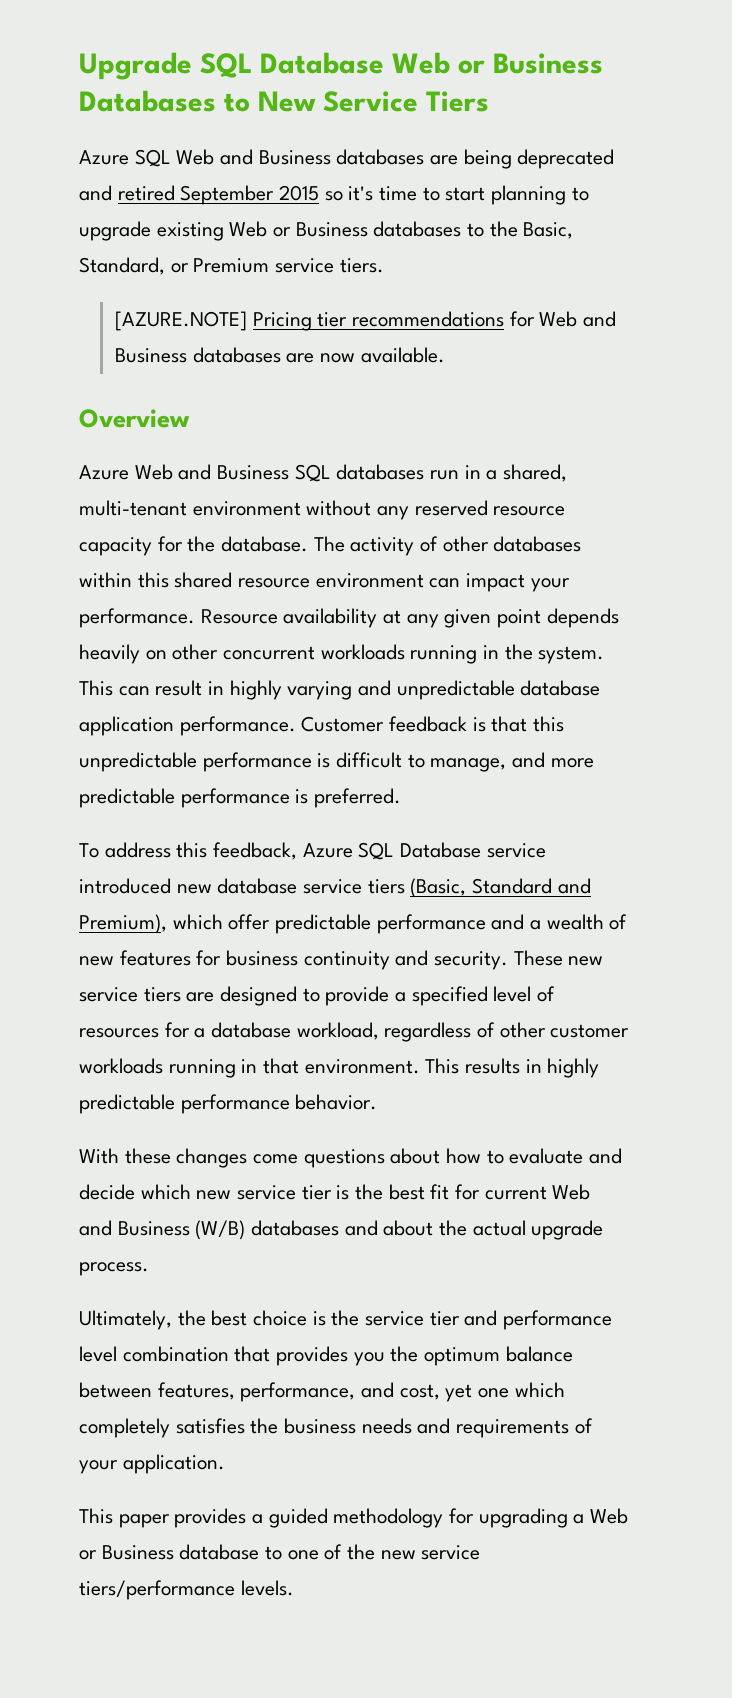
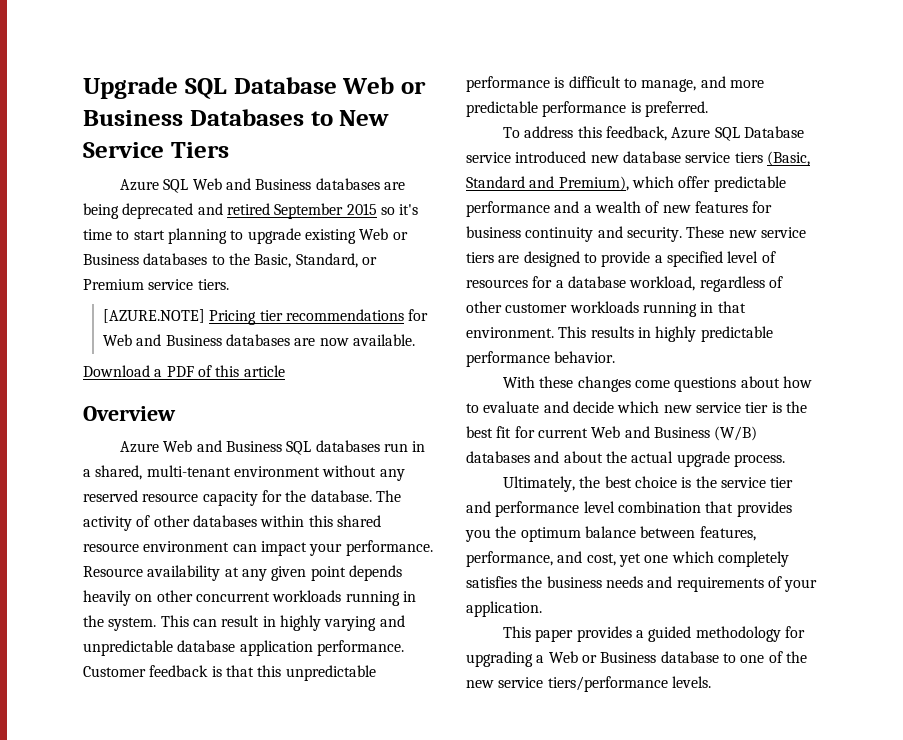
+ Download a PDF of this article

